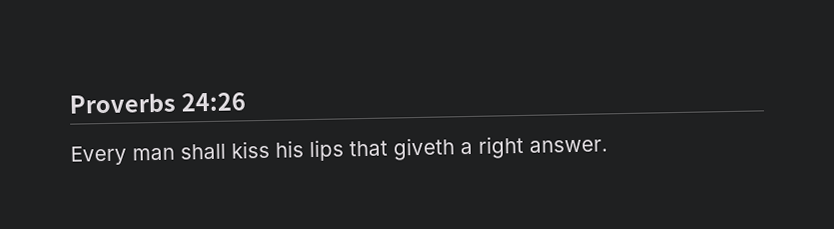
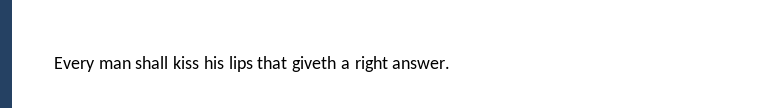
- Proverbs 24:26

